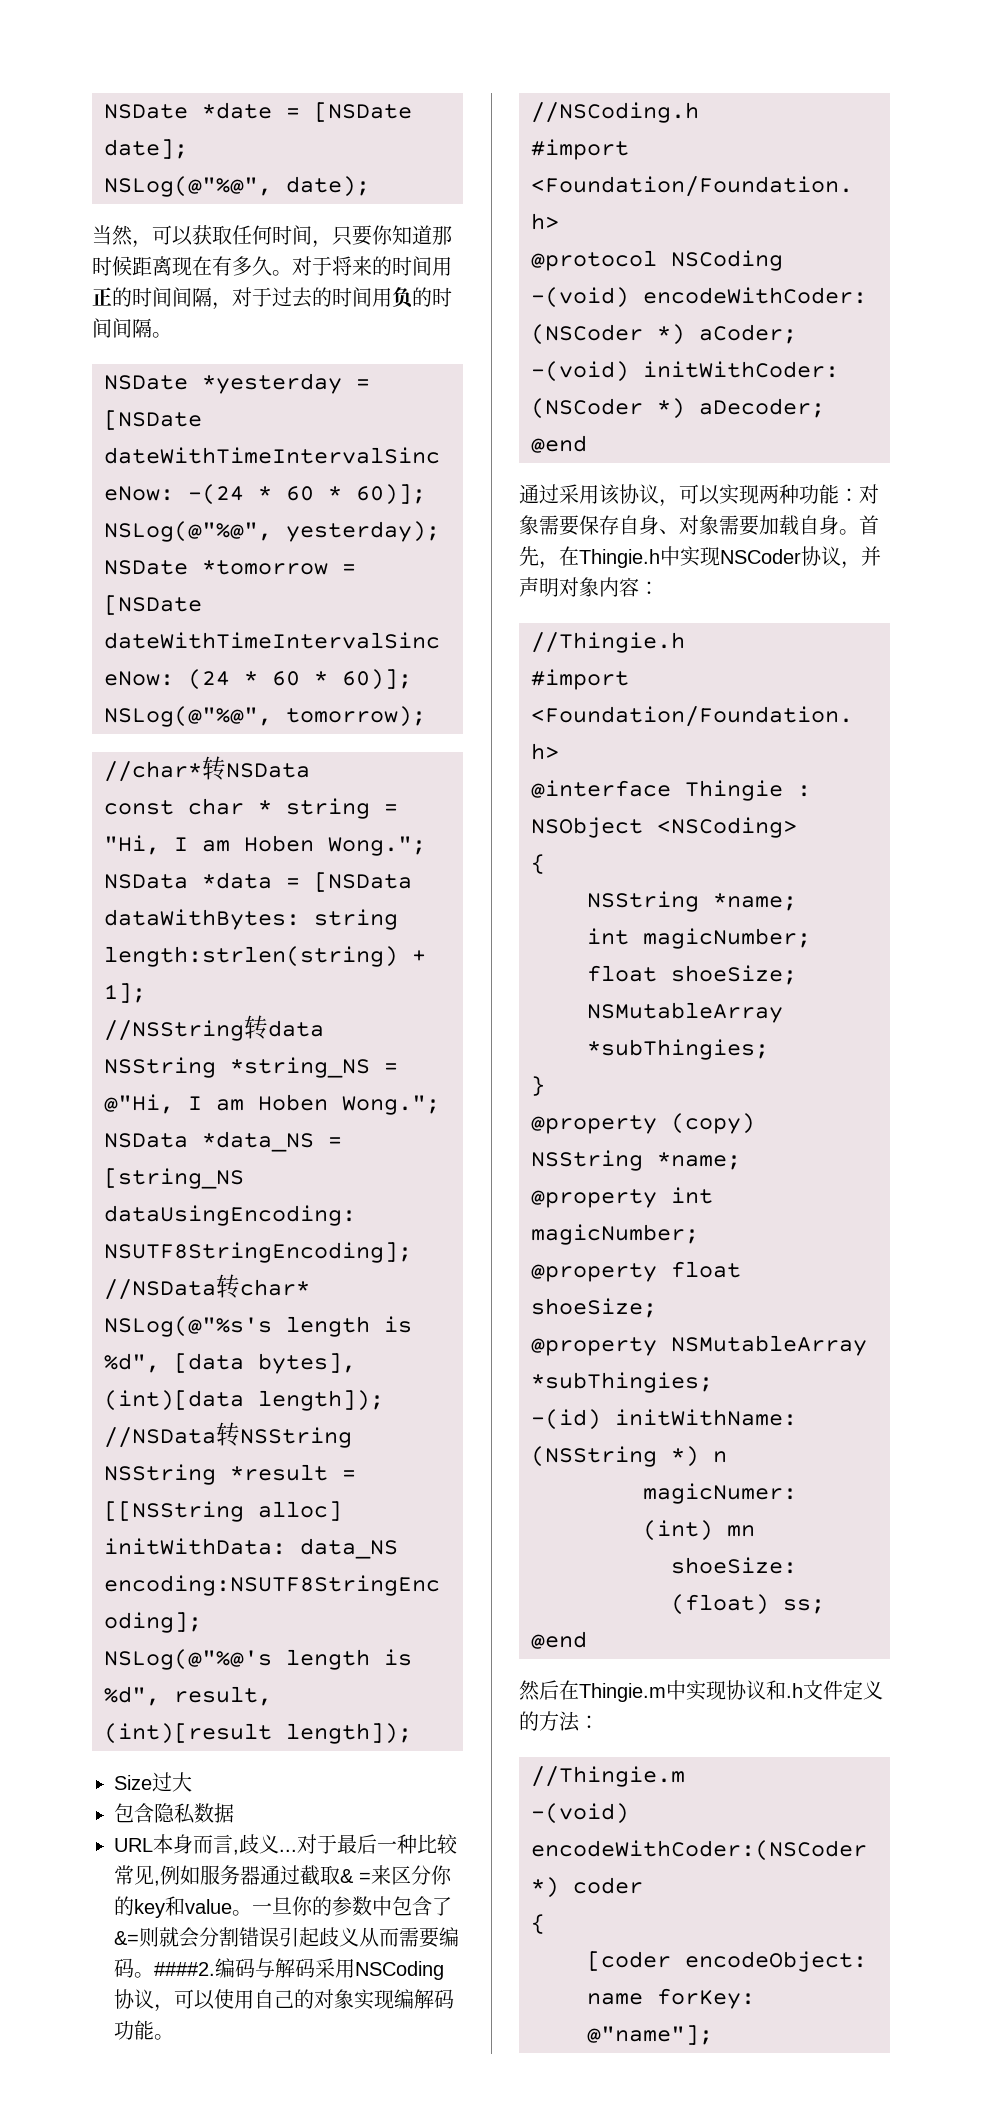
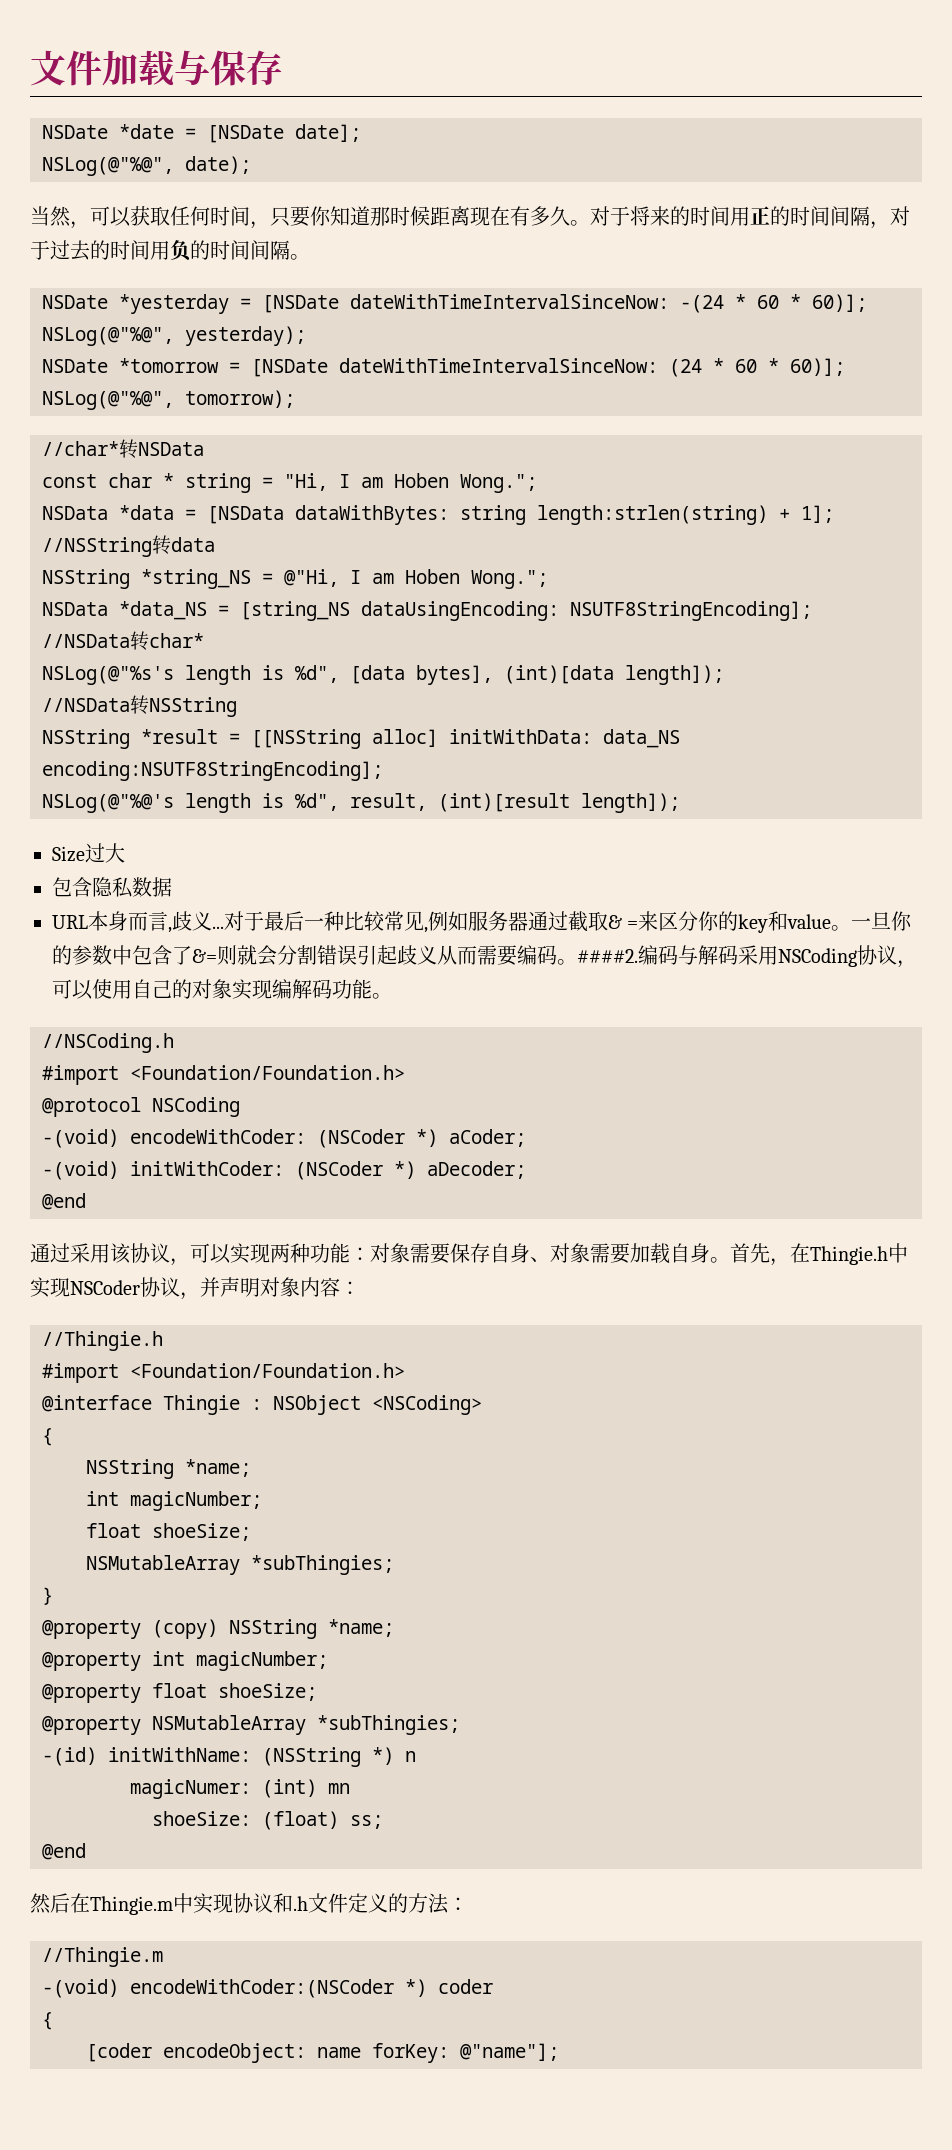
+ 文件加载与保存

